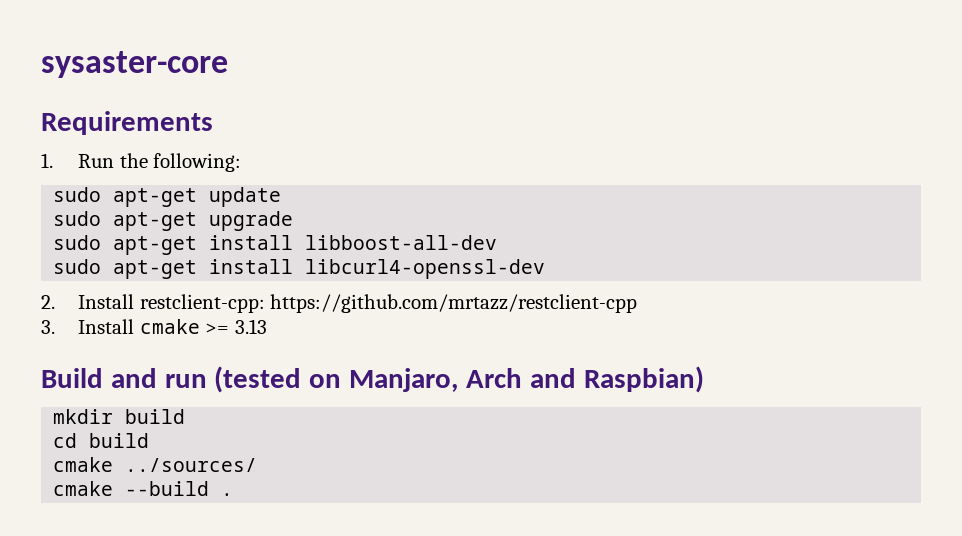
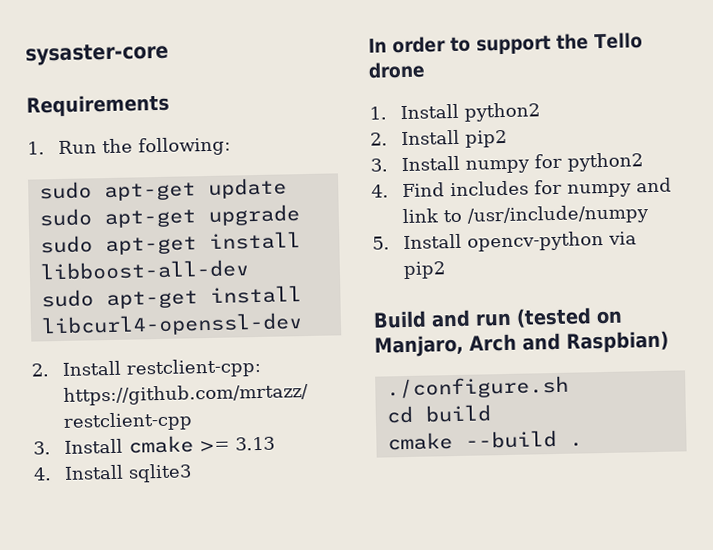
+ 4. Install sqlite3
+ In order to support the Tello drone
+ 1. Install python2
+ 2. Install pip2
+ 3. Install numpy for python2
+ 4. Find includes for numpy and link to /usr/include/numpy
+ 5. Install opencv-python via pip2
- mkdir build
+ ./configure.sh
- cmake ../sources/

